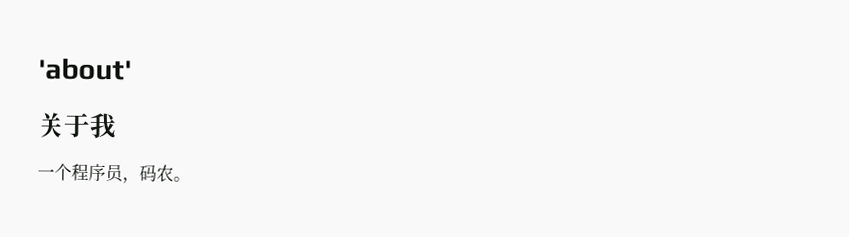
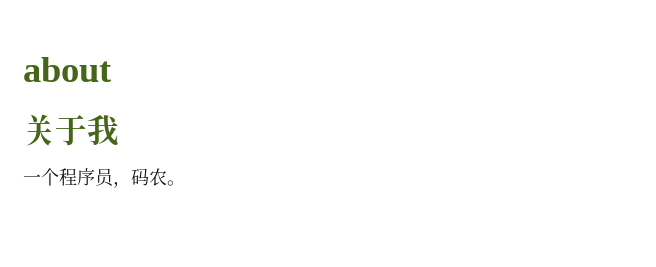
- 'about'
+ about

